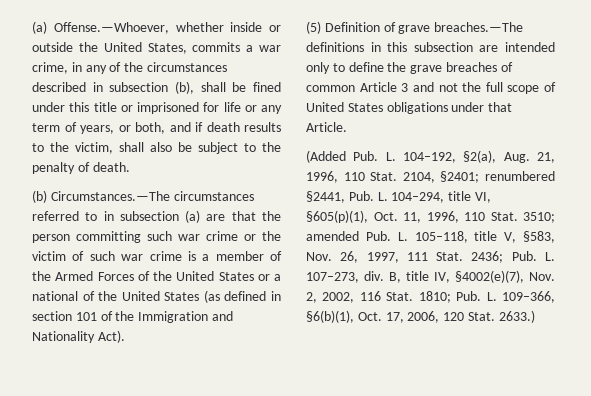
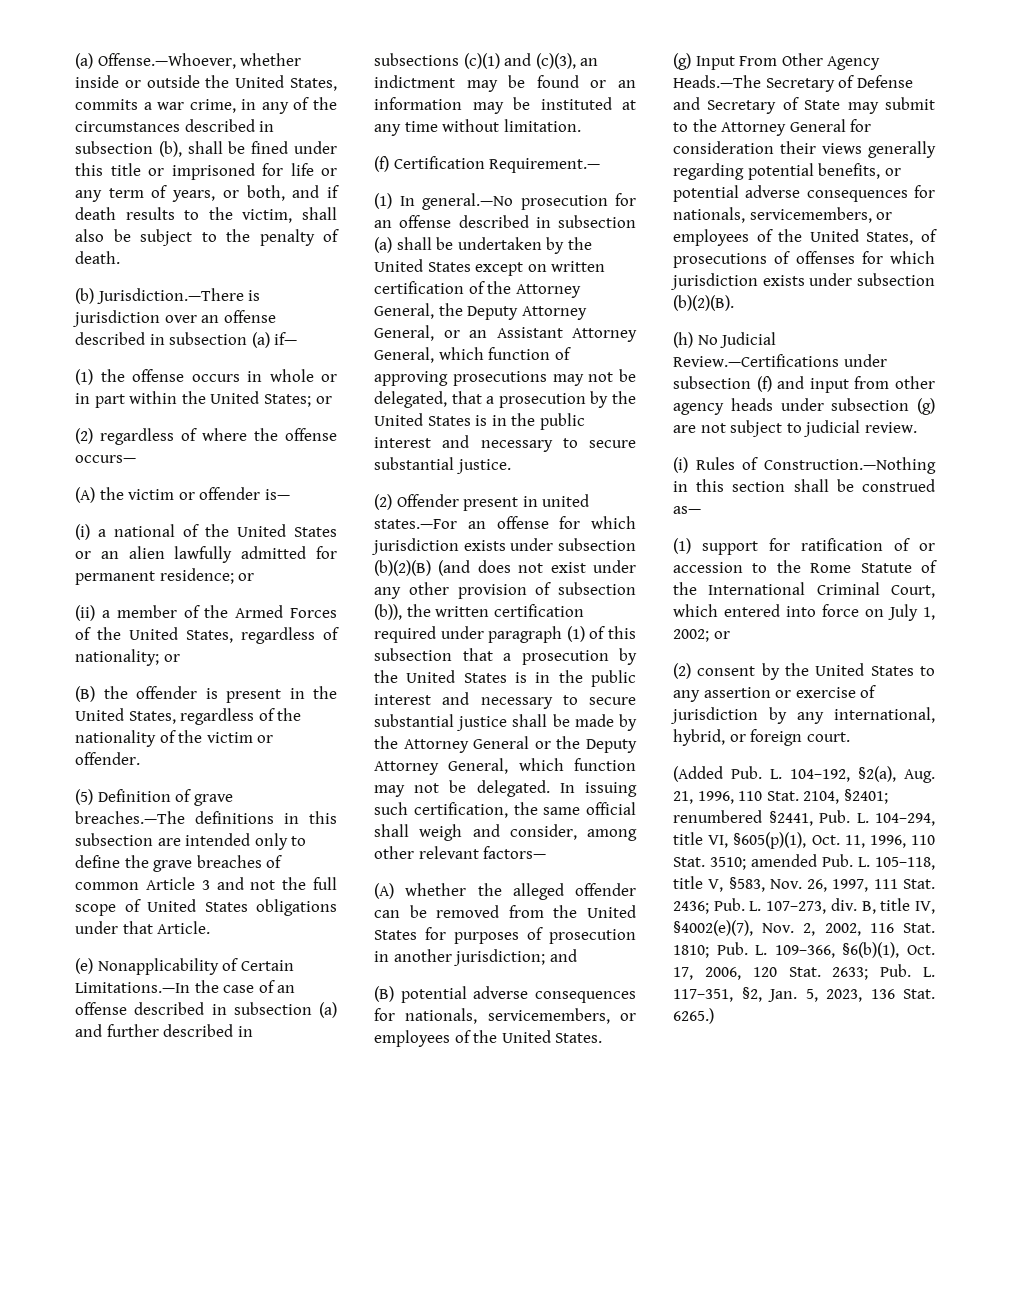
- (b) Circumstances.—The circumstances referred to in subsection (a) are that the person committing such war crime or the victim of such war crime is a member of the Armed Forces of the United States or a national of the United States (as defined in section 101 of the Immigration and Nationality Act).
+ (b) Jurisdiction.—There is jurisdiction over an offense described in subsection (a) if—
+ (1) the offense occurs in whole or in part within the United States; or
+ (2) regardless of where the offense occurs—
+ (A) the victim or offender is—
+ (i) a national of the United States or an alien lawfully admitted for permanent residence; or
+ (ii) a member of the Armed Forces of the United States, regardless of nationality; or
+ (B) the offender is present in the United States, regardless of the nationality of the victim or offender.
+ (e) Nonapplicability of Certain Limitations.—In the case of an offense described in subsection (a) and further described in subsections (c)(1) and (c)(3), an indictment may be found or an information may be instituted at any time without limitation.
+ (f) Certification Requirement.—
+ (1) In general.—No prosecution for an offense described in subsection (a) shall be undertaken by the United States except on written certification of the Attorney General, the Deputy Attorney General, or an Assistant Attorney General, which function of approving prosecutions may not be delegated, that a prosecution by the United States is in the public interest and necessary to secure substantial justice.
+ (2) Offender present in united states.—For an offense for which jurisdiction exists under subsection (b)(2)(B) (and does not exist under any other provision of subsection (b)), the written certification required under paragraph (1) of this subsection that a prosecution by the United States is in the public interest and necessary to secure substantial justice shall be made by the Attorney General or the Deputy Attorney General, which function may not be delegated. In issuing such certification, the same official shall weigh and consider, among other relevant factors—
+ (A) whether the alleged offender can be removed from the United States for purposes of prosecution in another jurisdiction; and
+ (B) potential adverse consequences for nationals, servicemembers, or employees of the United States.
+ (g) Input From Other Agency Heads.—The Secretary of Defense and Secretary of State may submit to the Attorney General for consideration their views generally regarding potential benefits, or potential adverse consequences for nationals, servicemembers, or employees of the United States, of prosecutions of offenses for which jurisdiction exists under subsection (b)(2)(B).
+ (h) No Judicial Review.—Certifications under subsection (f) and input from other agency heads under subsection (g) are not subject to judicial review.
+ (i) Rules of Construction.—Nothing in this section shall be construed as—
+ (1) support for ratification of or accession to the Rome Statute of the International Criminal Court, which entered into force on July 1, 2002; or
+ (2) consent by the United States to any assertion or exercise of jurisdiction by any international, hybrid, or foreign court.
- 2633.)
+ 2633; Pub. L. 117–351, §2, Jan. 5, 2023, 136 Stat. 6265.)

